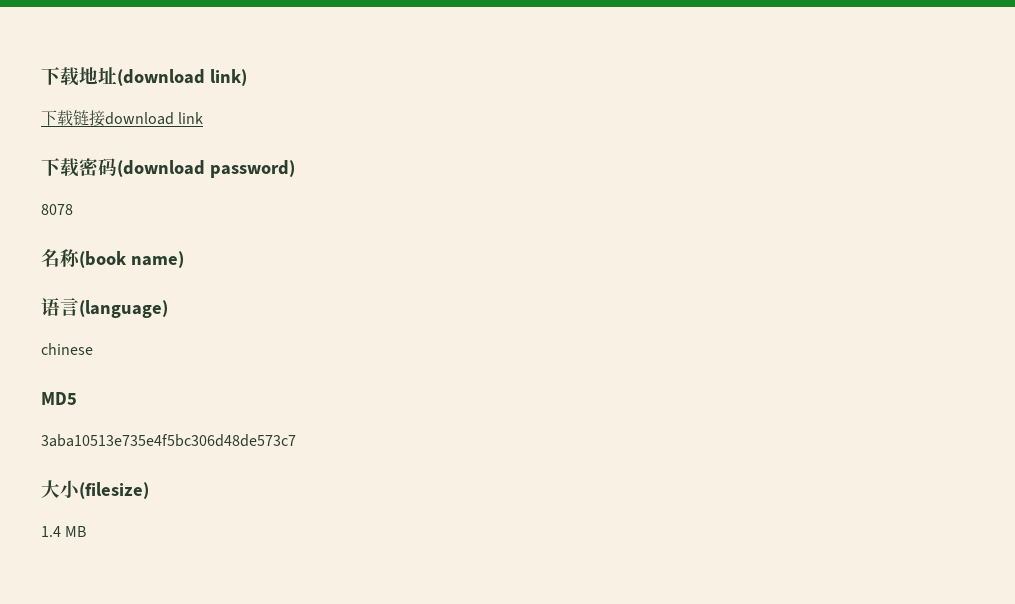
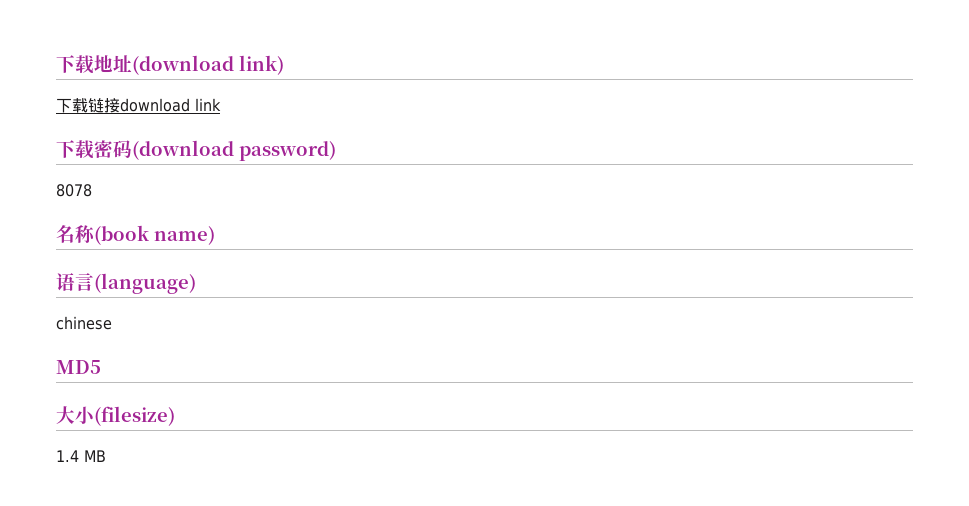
- 3aba10513e735e4f5bc306d48de573c7

